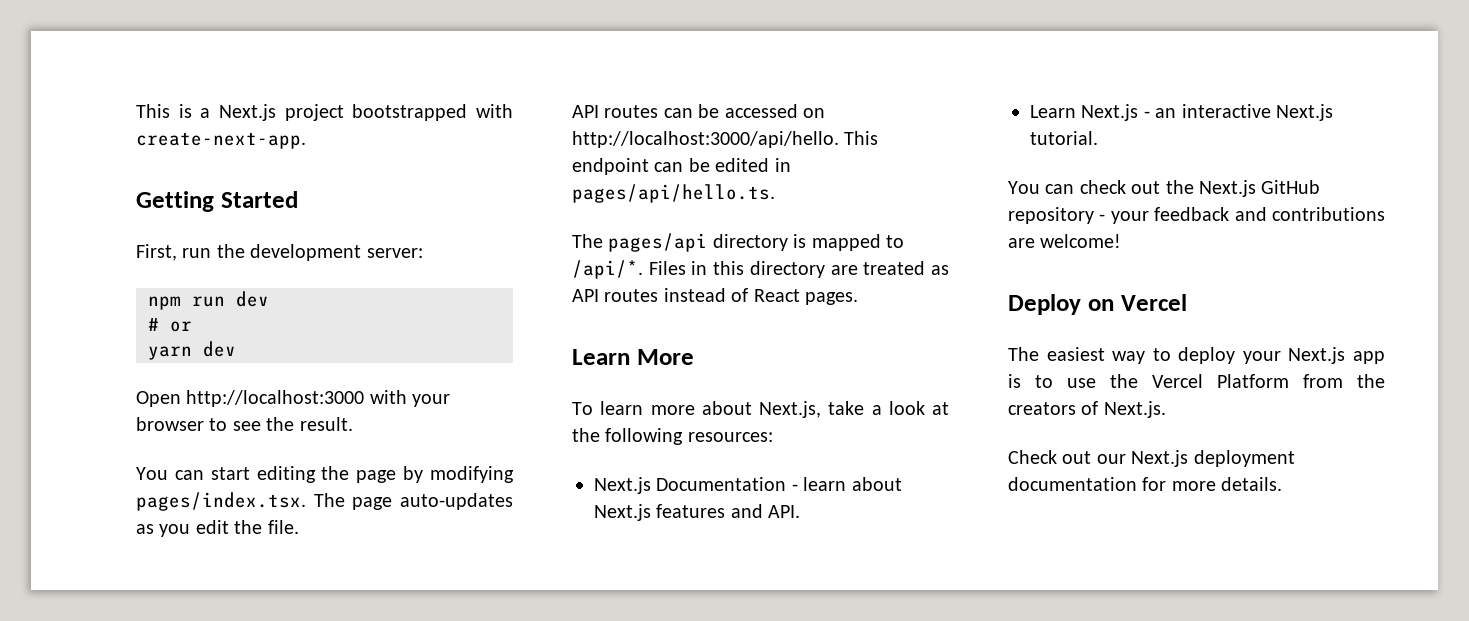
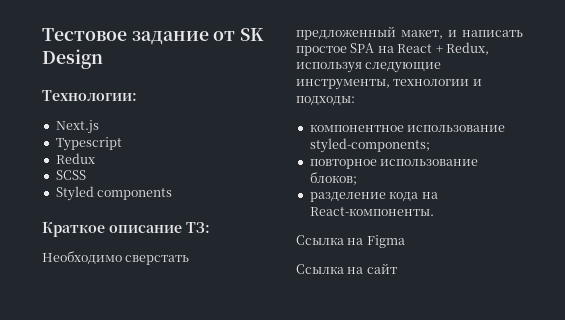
- This is a Next.js project bootstrapped with create-next-app.
- Getting Started
- First, run the development server:
- npm run dev
- # or
- yarn dev
- Open http://localhost:3000 with your browser to see the result.
- You can start editing the page by modifying pages/index.tsx. The page auto-updates as you edit the file.
- API routes can be accessed on http://localhost:3000/api/hello. This endpoint can be edited in pages/api/hello.ts.
- The pages/api directory is mapped to /api/*. Files in this directory are treated as API routes instead of React pages.
- Learn More
- To learn more about Next.js, take a look at the following resources:
- Next.js Documentation - learn about Next.js features and API.
- Learn Next.js - an interactive Next.js tutorial.
- You can check out the Next.js GitHub repository - your feedback and contributions are welcome!
- Deploy on Vercel
- The easiest way to deploy your Next.js app is to use the Vercel Platform from the creators of Next.js.
- Check out our Next.js deployment documentation for more details.
+ Тестовое задание от SK Design
+ Технологии:
+ Next.js
+ Typescript
+ Redux
+ SCSS
+ Styled components
+ Краткое описание ТЗ:
+ Необходимо сверстать предложенный макет, и написать простое SPA на React + Redux, используя следующие инструменты, технологии и подходы:
+ компонентное использование styled-components;
+ повторное использование блоков;
+ разделение кода на React-компоненты.
+ Ссылка на Figma
+ Ссылка на сайт

